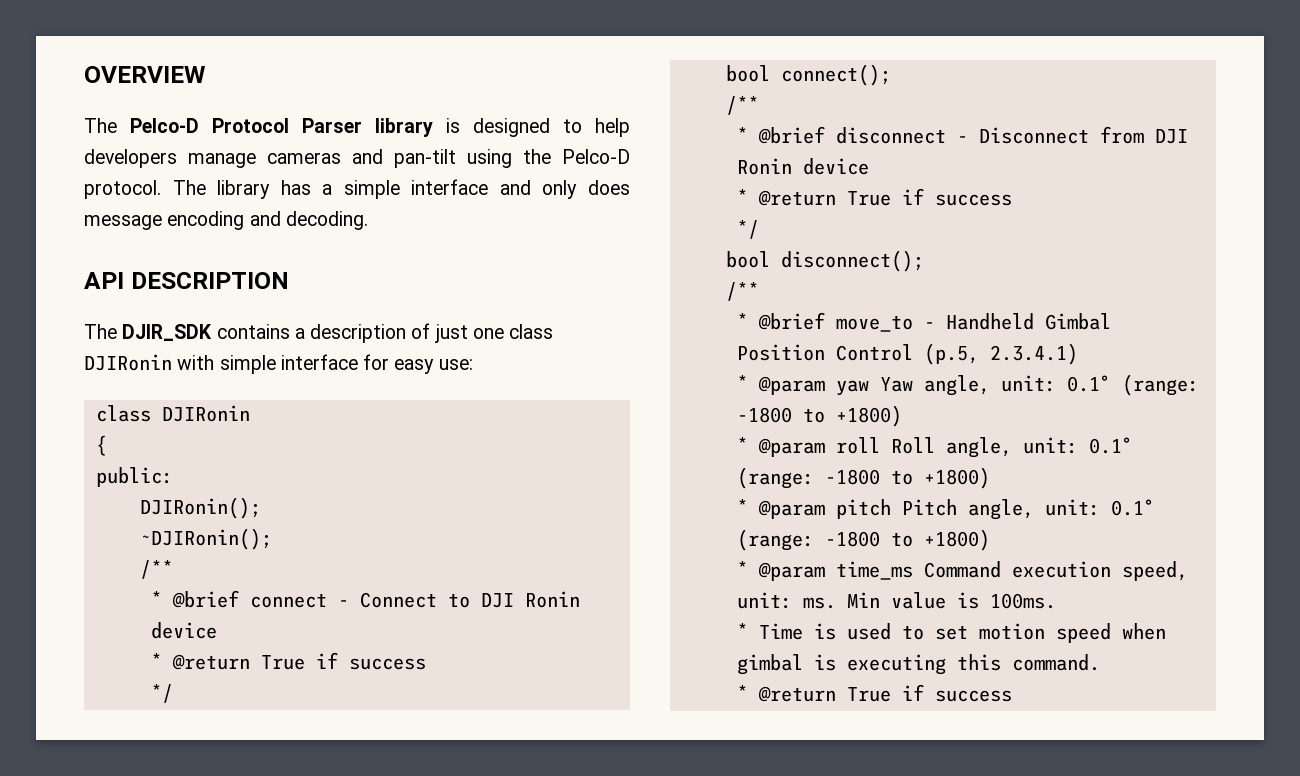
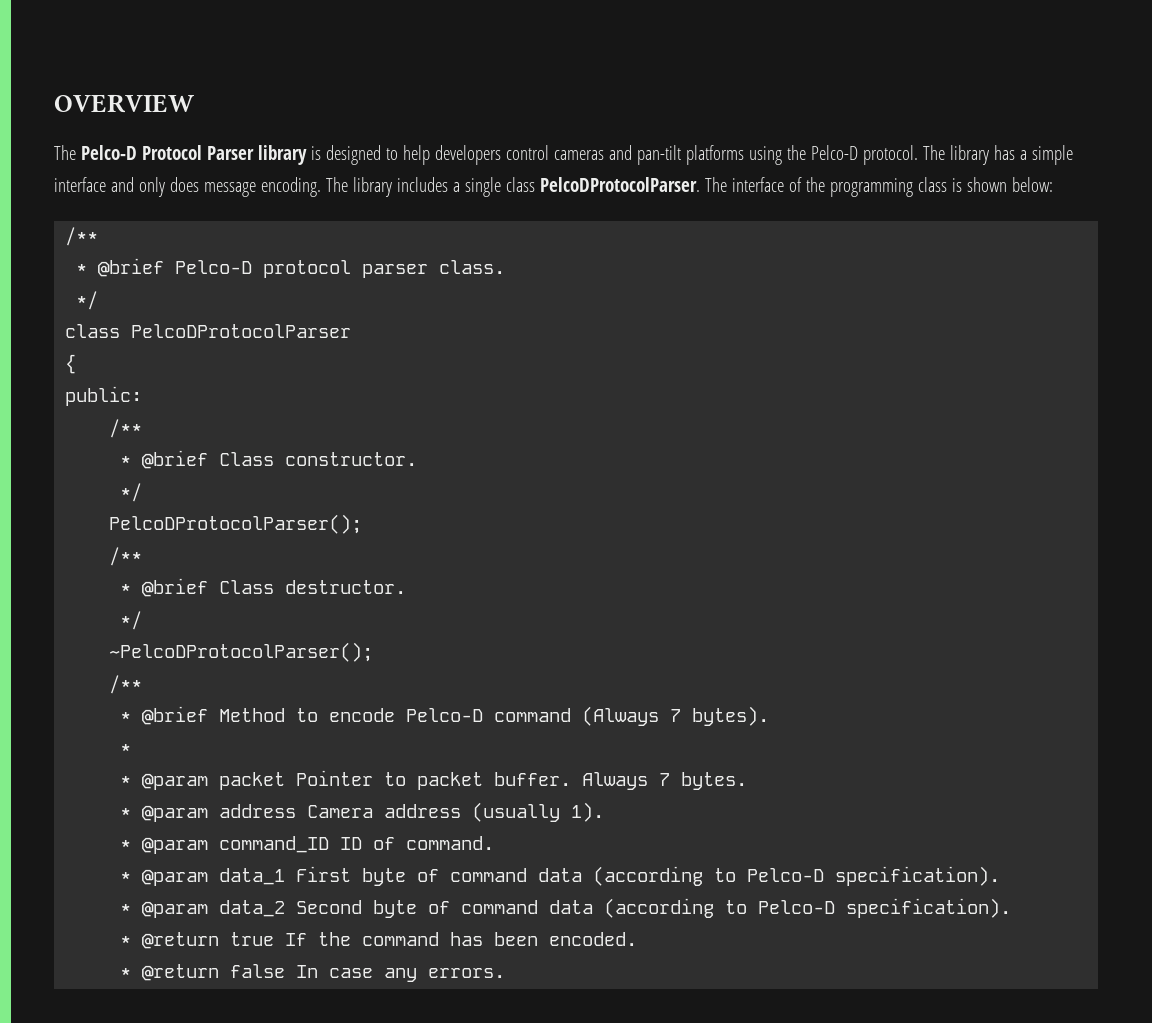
- The Pelco-D Protocol Parser library is designed to help developers manage cameras and pan-tilt using the Pelco-D protocol.
+ The Pelco-D Protocol Parser library is designed to help developers control cameras and pan-tilt platforms using the Pelco-D protocol.
- The library has a simple interface and only does message encoding and decoding.
- API DESCRIPTION
- The DJIR_SDK contains a description of just one class DJIRonin with simple interface for easy use:
- class DJIRonin
+ The library has a simple interface and only does message encoding. The library includes a single class PelcoDProtocolParser. The interface of the programming class is shown below:
+ /**
+ * @brief Pelco-D protocol parser class.
+ */
+ class PelcoDProtocolParser
  public:
- DJIRonin();
- ~DJIRonin();
  /**
- * @brief connect - Connect to DJI Ronin device
- * @return True if success
+ * @brief Class constructor.
  */
- bool connect();
+ PelcoDProtocolParser();
  /**
- * @brief disconnect - Disconnect from DJI Ronin device
- * @return True if success
+ * @brief Class destructor.
  */
- bool disconnect();
+ ~PelcoDProtocolParser();
  /**
- * @brief move_to - Handheld Gimbal Position Control (p.5, 2.3.4.1)
- * @param yaw Yaw angle, unit: 0.1° (range: -1800 to +1800)
- * @param roll Roll angle, unit: 0.1° (range: -1800 to +1800)
- * @param pitch Pitch angle, unit: 0.1° (range: -1800 to +1800)
- * @param time_ms Command execution speed, unit: ms. Min value is 100ms.
- * Time is used to set motion speed when gimbal is executing this command.
- * @return True if success
+ * @brief Method to encode Pelco-D command (Always 7 bytes).
+ *
+ * @param packet Pointer to packet buffer. Always 7 bytes.
+ * @param address Camera address (usually 1).
+ * @param command_ID ID of command.
+ * @param data_1 First byte of command data (according to Pelco-D specification).
+ * @param data_2 Second byte of command data (according to Pelco-D specification).
+ * @return true If the command has been encoded.
+ * @return false In case any errors.

